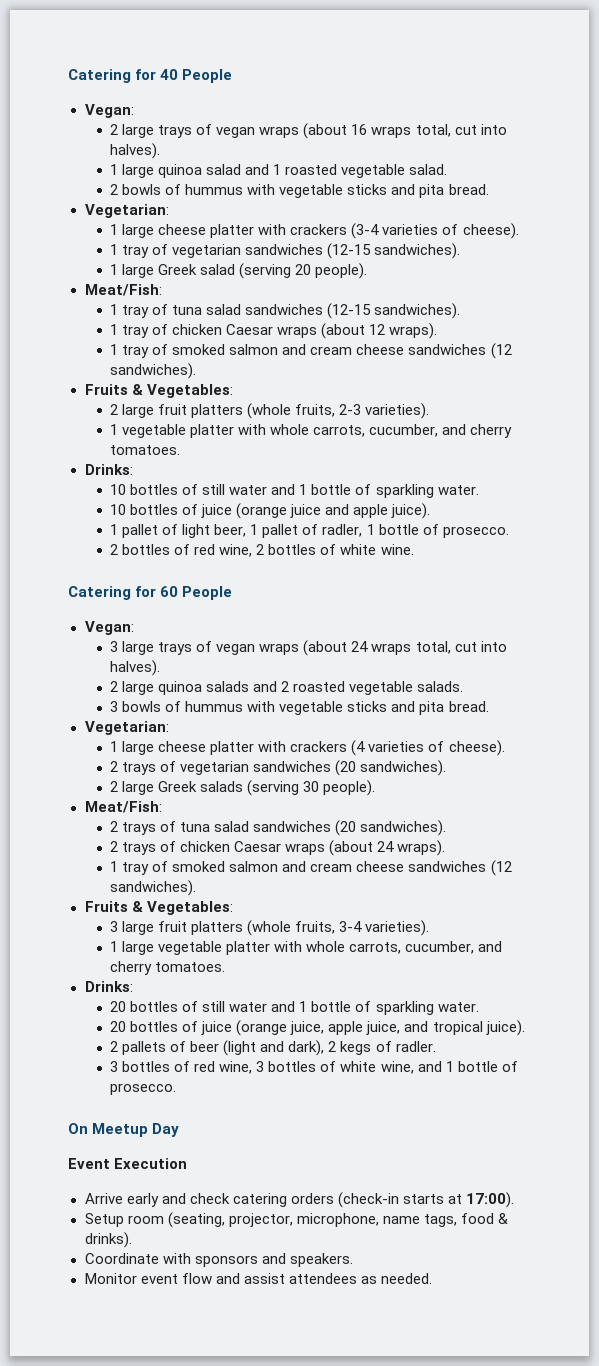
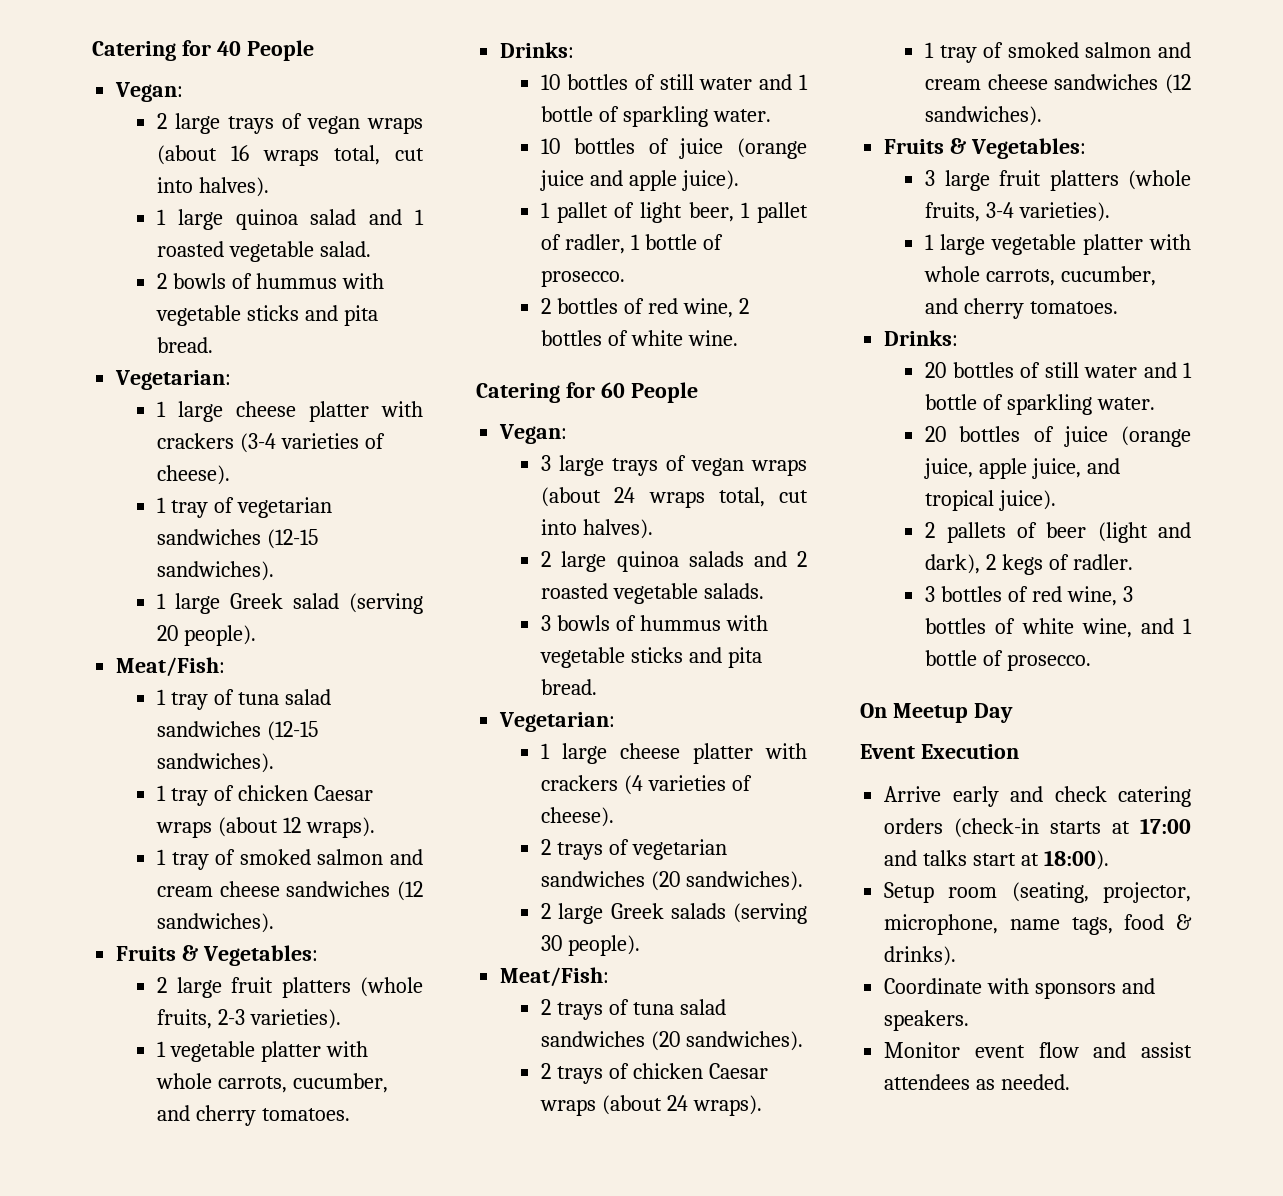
- Arrive early and check catering orders (check-in starts at 17:00).
+ Arrive early and check catering orders (check-in starts at 17:00 and talks start at 18:00).

